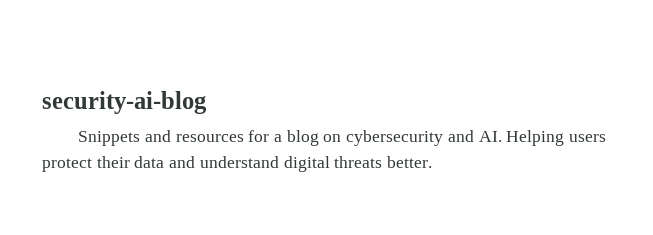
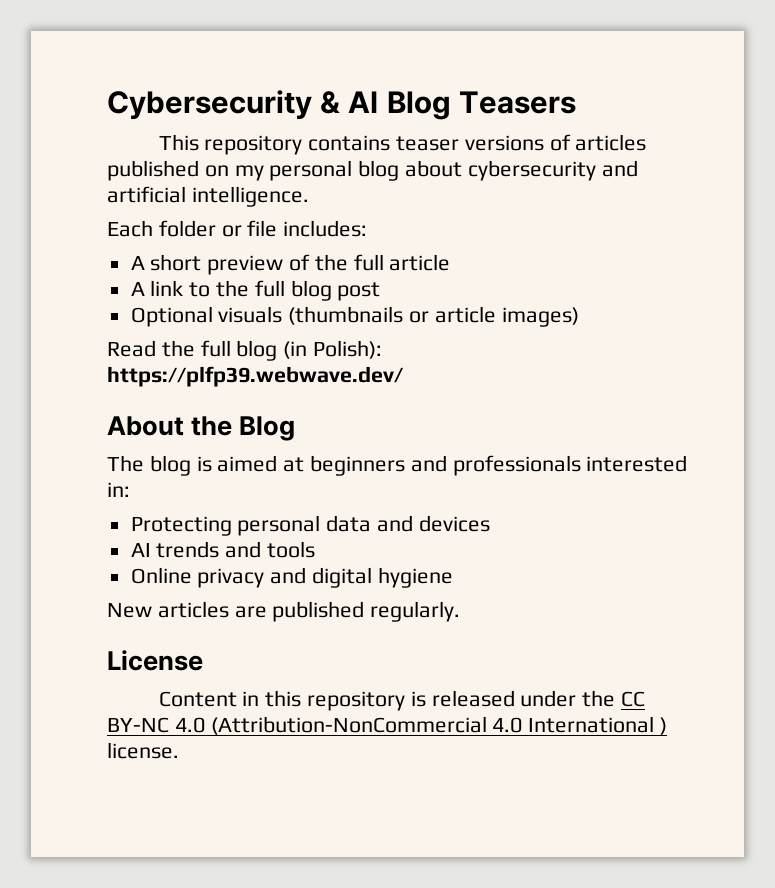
- security-ai-blog
- Snippets and resources for a blog on cybersecurity and AI. Helping users protect their data and understand digital threats better.
+ Cybersecurity & AI Blog Teasers
+ This repository contains teaser versions of articles published on my personal blog about cybersecurity and artificial intelligence.
+ Each folder or file includes:
+ A short preview of the full article
+ A link to the full blog post
+ Optional visuals (thumbnails or article images)
+ Read the full blog (in Polish):
+ https://plfp39.webwave.dev/
+ About the Blog
+ The blog is aimed at beginners and professionals interested in:
+ Protecting personal data and devices
+ AI trends and tools
+ Online privacy and digital hygiene
+ New articles are published regularly.
+ License
+ Content in this repository is released under the CC BY-NC 4.0 (Attribution-NonCommercial 4.0 International ) license.

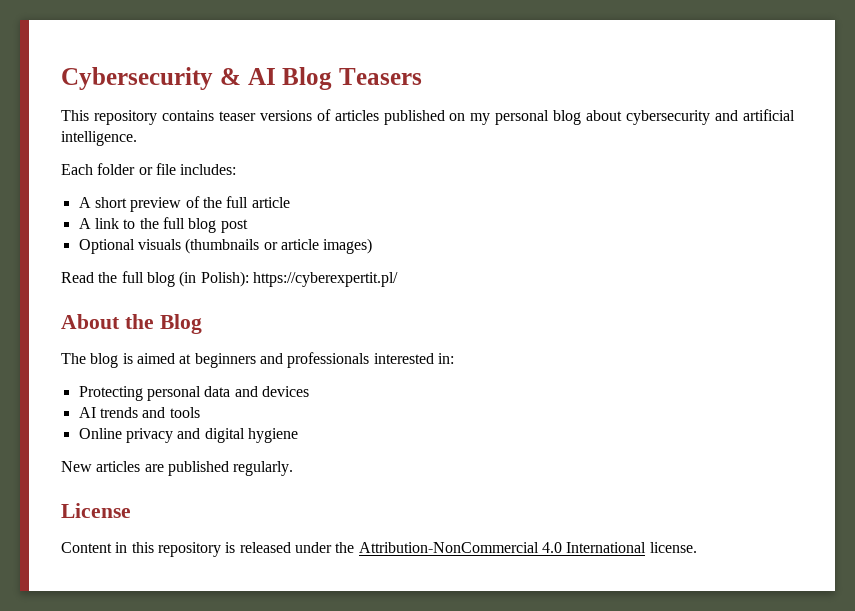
- Read the full blog (in Polish):
- https://plfp39.webwave.dev/
+ Read the full blog (in Polish): https://cyberexpertit.pl/
- Content in this repository is released under the CC BY-NC 4.0 (Attribution-NonCommercial 4.0 International ) license.
+ Content in this repository is released under the Attribution-NonCommercial 4.0 International license.

